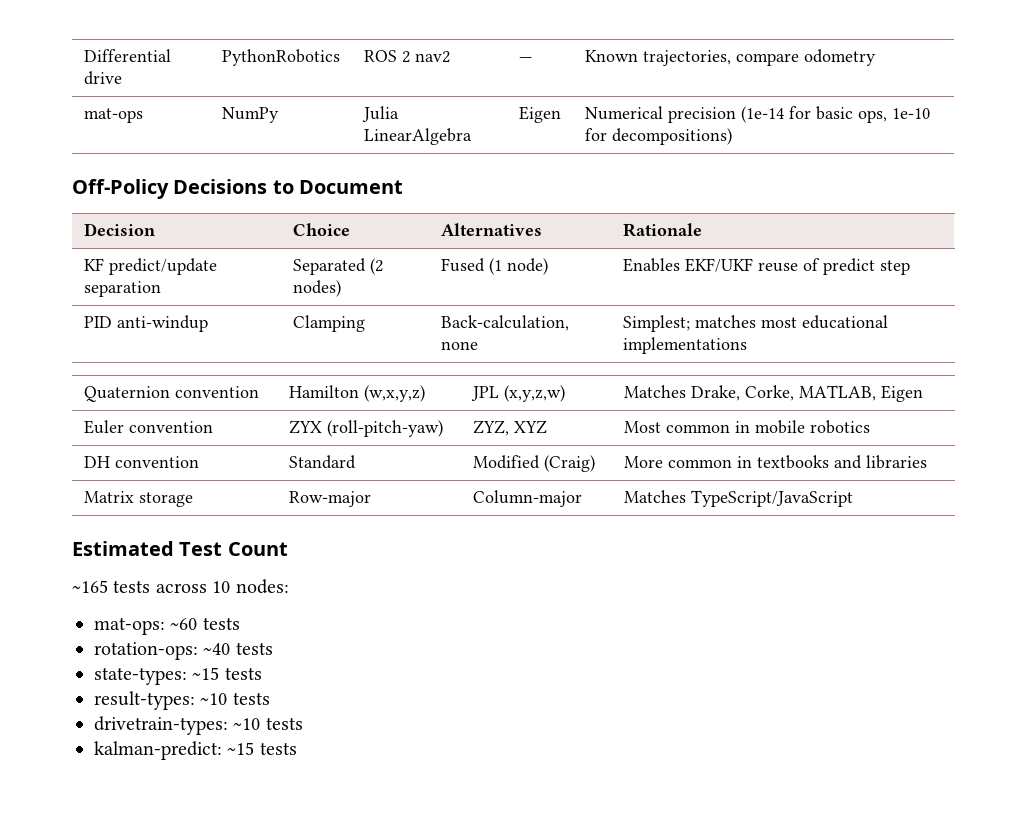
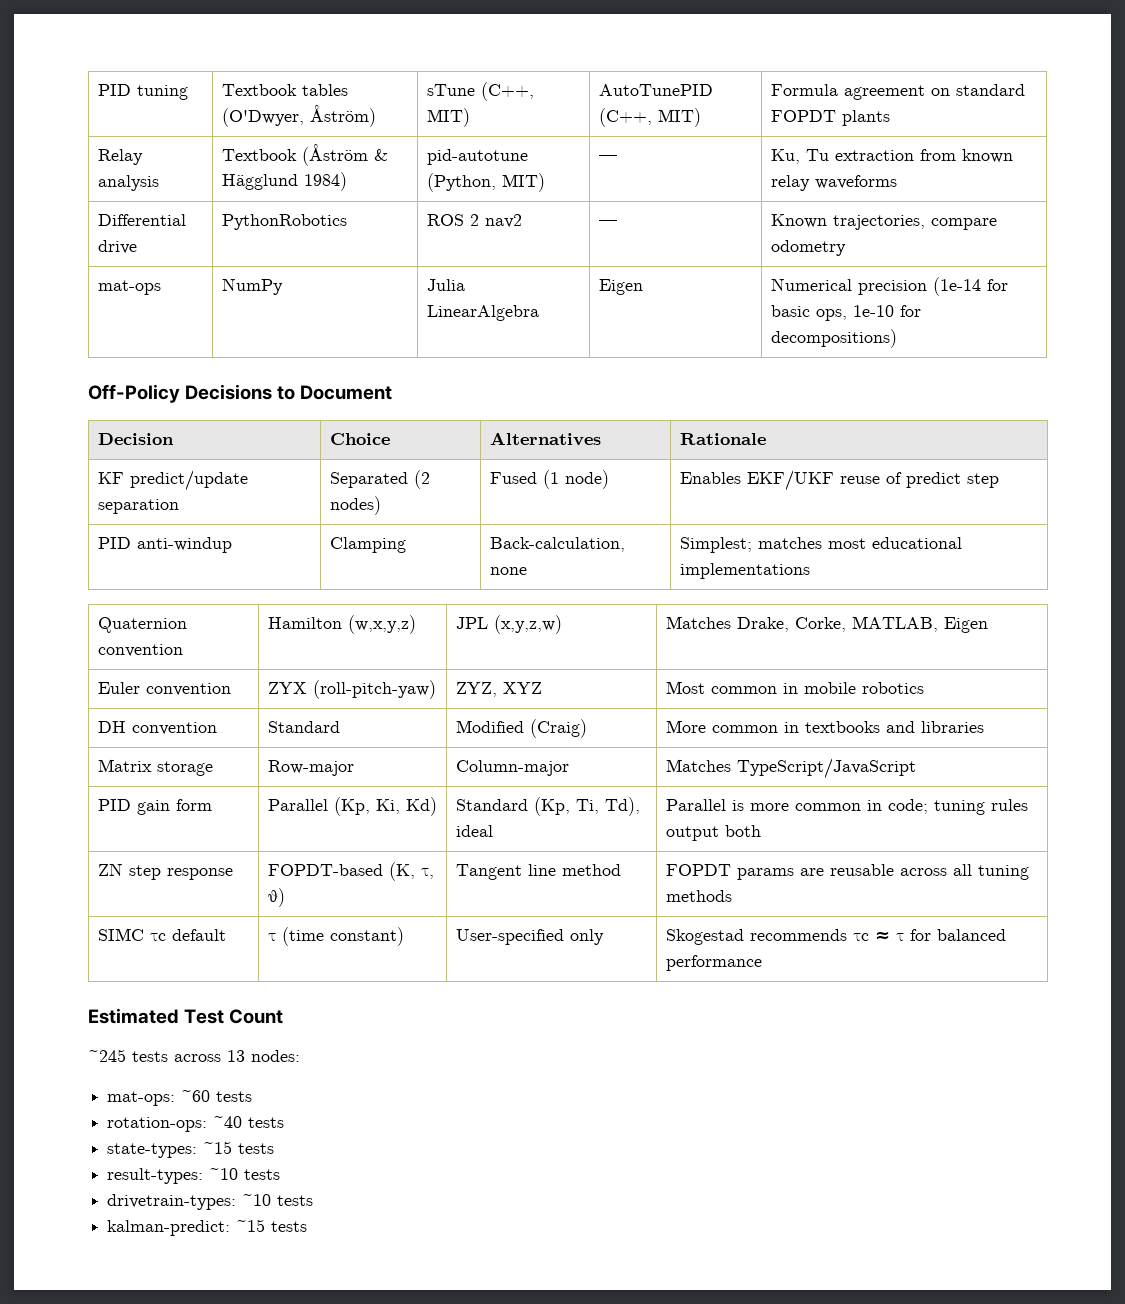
+ PID tuning | Textbook tables (O'Dwyer, Åström) | sTune (C++, MIT) | AutoTunePID (C++, MIT) | Formula agreement on standard FOPDT plants
+ Relay analysis | Textbook (Åström & Hägglund 1984) | pid-autotune (Python, MIT) | — | Ku, Tu extraction from known relay waveforms
+ PID gain form | Parallel (Kp, Ki, Kd) | Standard (Kp, Ti, Td), ideal | Parallel is more common in code; tuning rules output both
+ ZN step response | FOPDT-based (K, τ, θ) | Tangent line method | FOPDT params are reusable across all tuning methods
+ SIMC τc default | τ (time constant) | User-specified only | Skogestad recommends τc ≈ τ for balanced performance
- ~165 tests across 10 nodes:
+ ~245 tests across 13 nodes:

